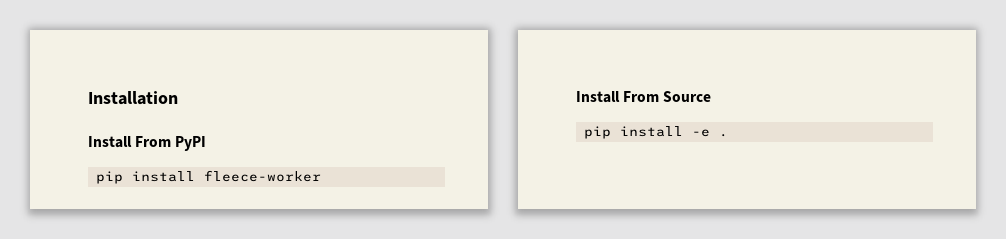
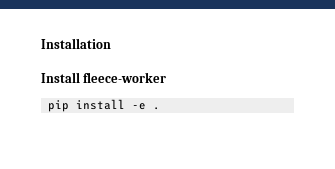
- Install From PyPI
- pip install fleece-worker
- Install From Source
+ Install fleece-worker

